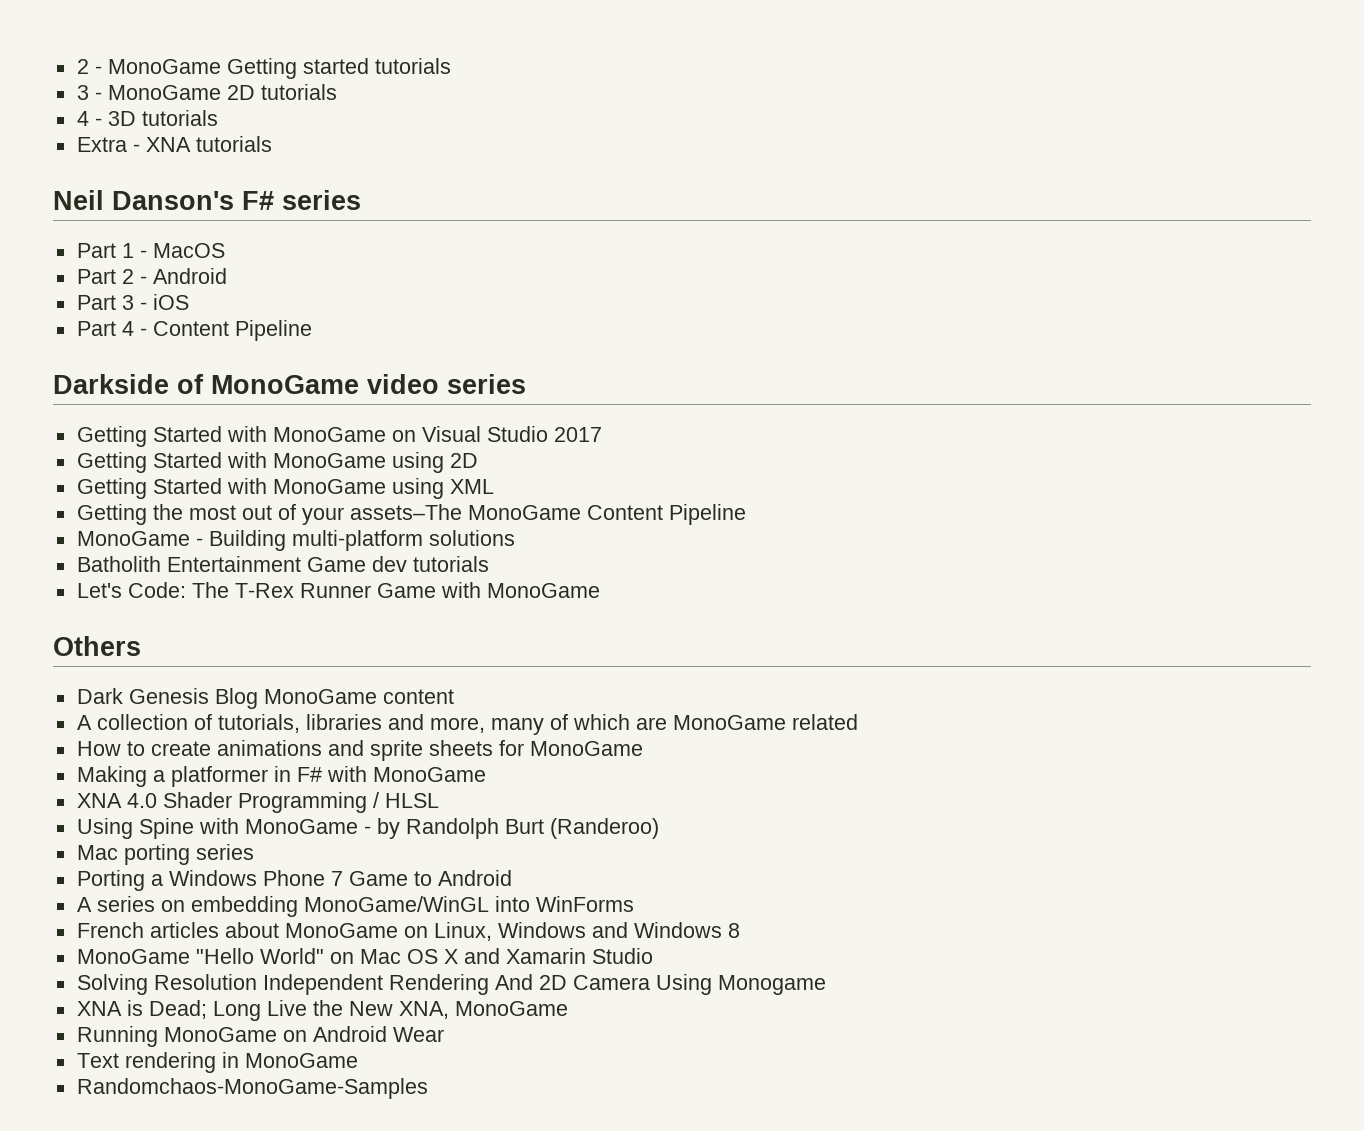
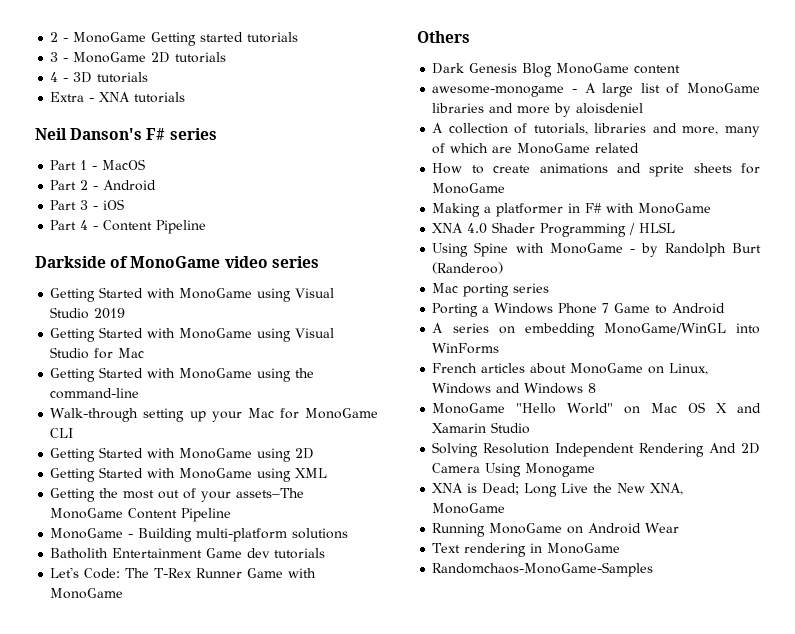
- Getting Started with MonoGame on Visual Studio 2017
+ Getting Started with MonoGame using Visual Studio 2019
+ Getting Started with MonoGame using Visual Studio for Mac
+ Getting Started with MonoGame using the command-line
+ Walk-through setting up your Mac for MonoGame CLI
+ awesome-monogame - A large list of MonoGame libraries and more by aloisdeniel

